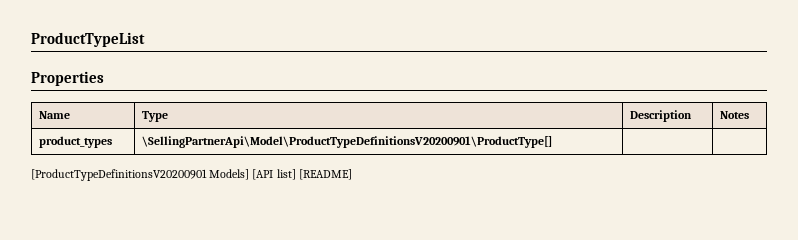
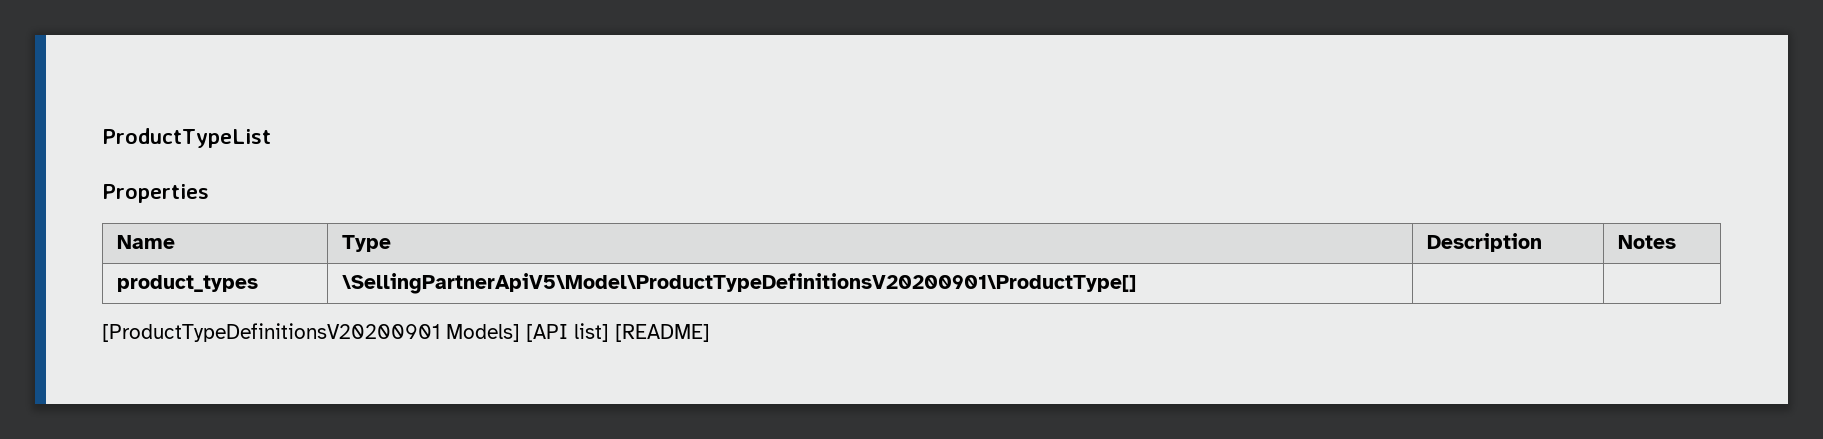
- product_types | \SellingPartnerApi\Model\ProductTypeDefinitionsV20200901\ProductType[] | |
+ product_types | \SellingPartnerApiV5\Model\ProductTypeDefinitionsV20200901\ProductType[] | |

